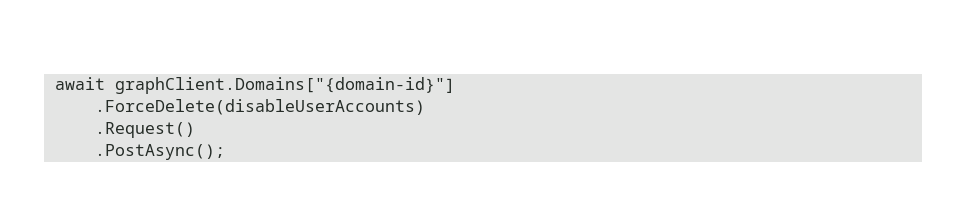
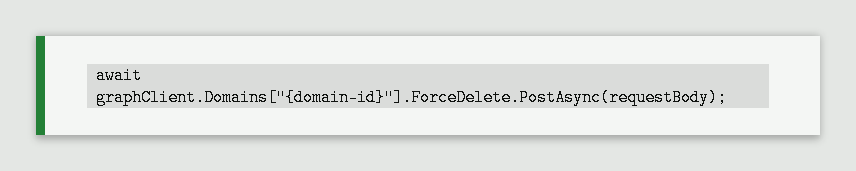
- await graphClient.Domains["{domain-id}"]
- .ForceDelete(disableUserAccounts)
- .Request()
- .PostAsync();
+ await graphClient.Domains["{domain-id}"].ForceDelete.PostAsync(requestBody);

